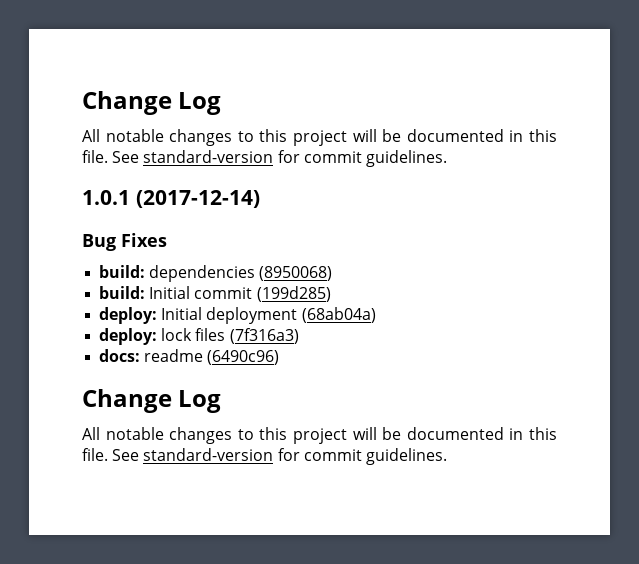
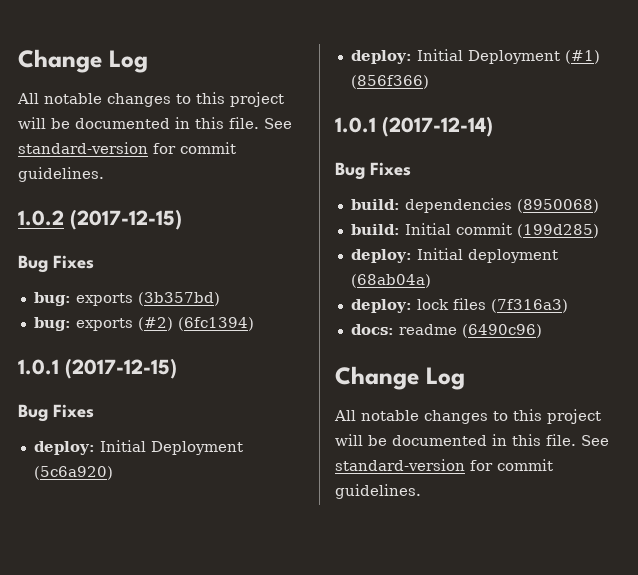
+ 1.0.2 (2017-12-15)
+ Bug Fixes
+ bug: exports (3b357bd)
+ bug: exports (#2) (6fc1394)
+ 1.0.1 (2017-12-15)
+ Bug Fixes
+ deploy: Initial Deployment (5c6a920)
+ deploy: Initial Deployment (#1) (856f366)

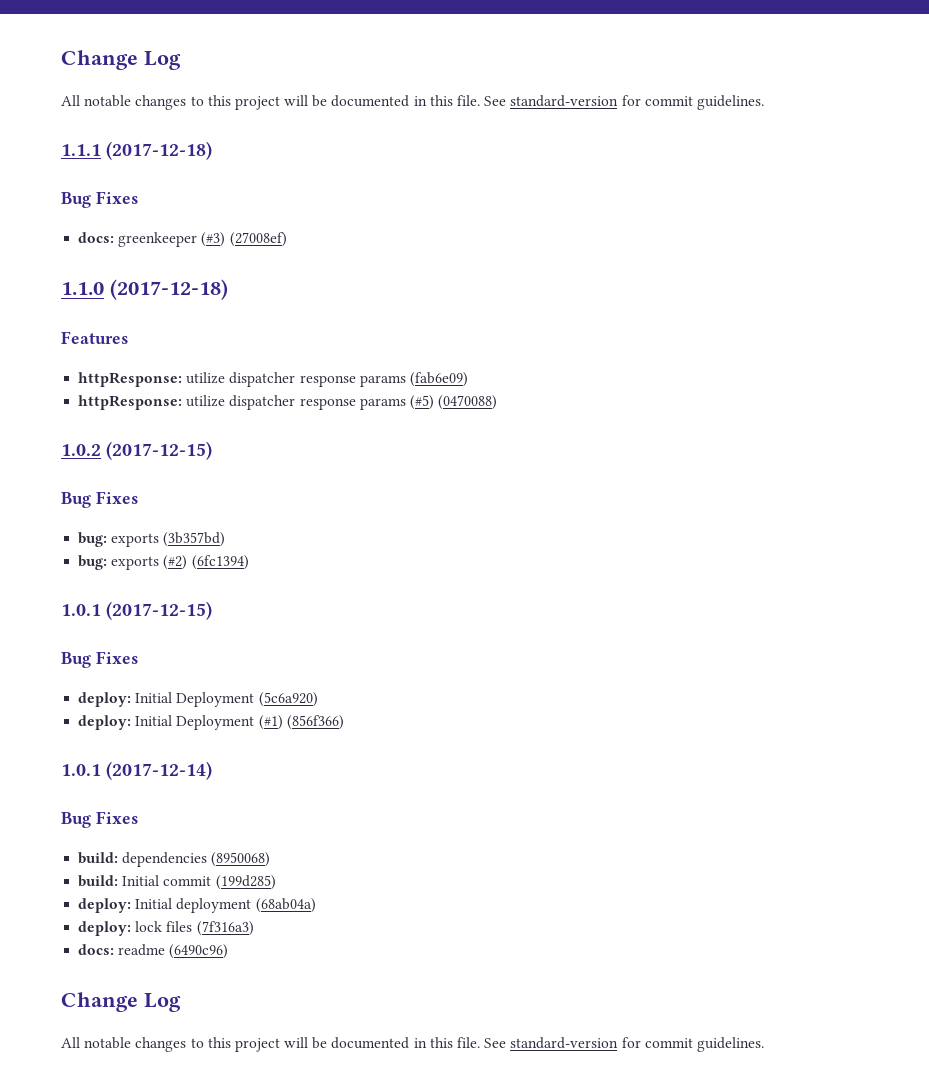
+ 1.1.1 (2017-12-18)
+ Bug Fixes
+ docs: greenkeeper (#3) (27008ef)
+ 1.1.0 (2017-12-18)
+ Features
+ httpResponse: utilize dispatcher response params (fab6e09)
+ httpResponse: utilize dispatcher response params (#5) (0470088)

